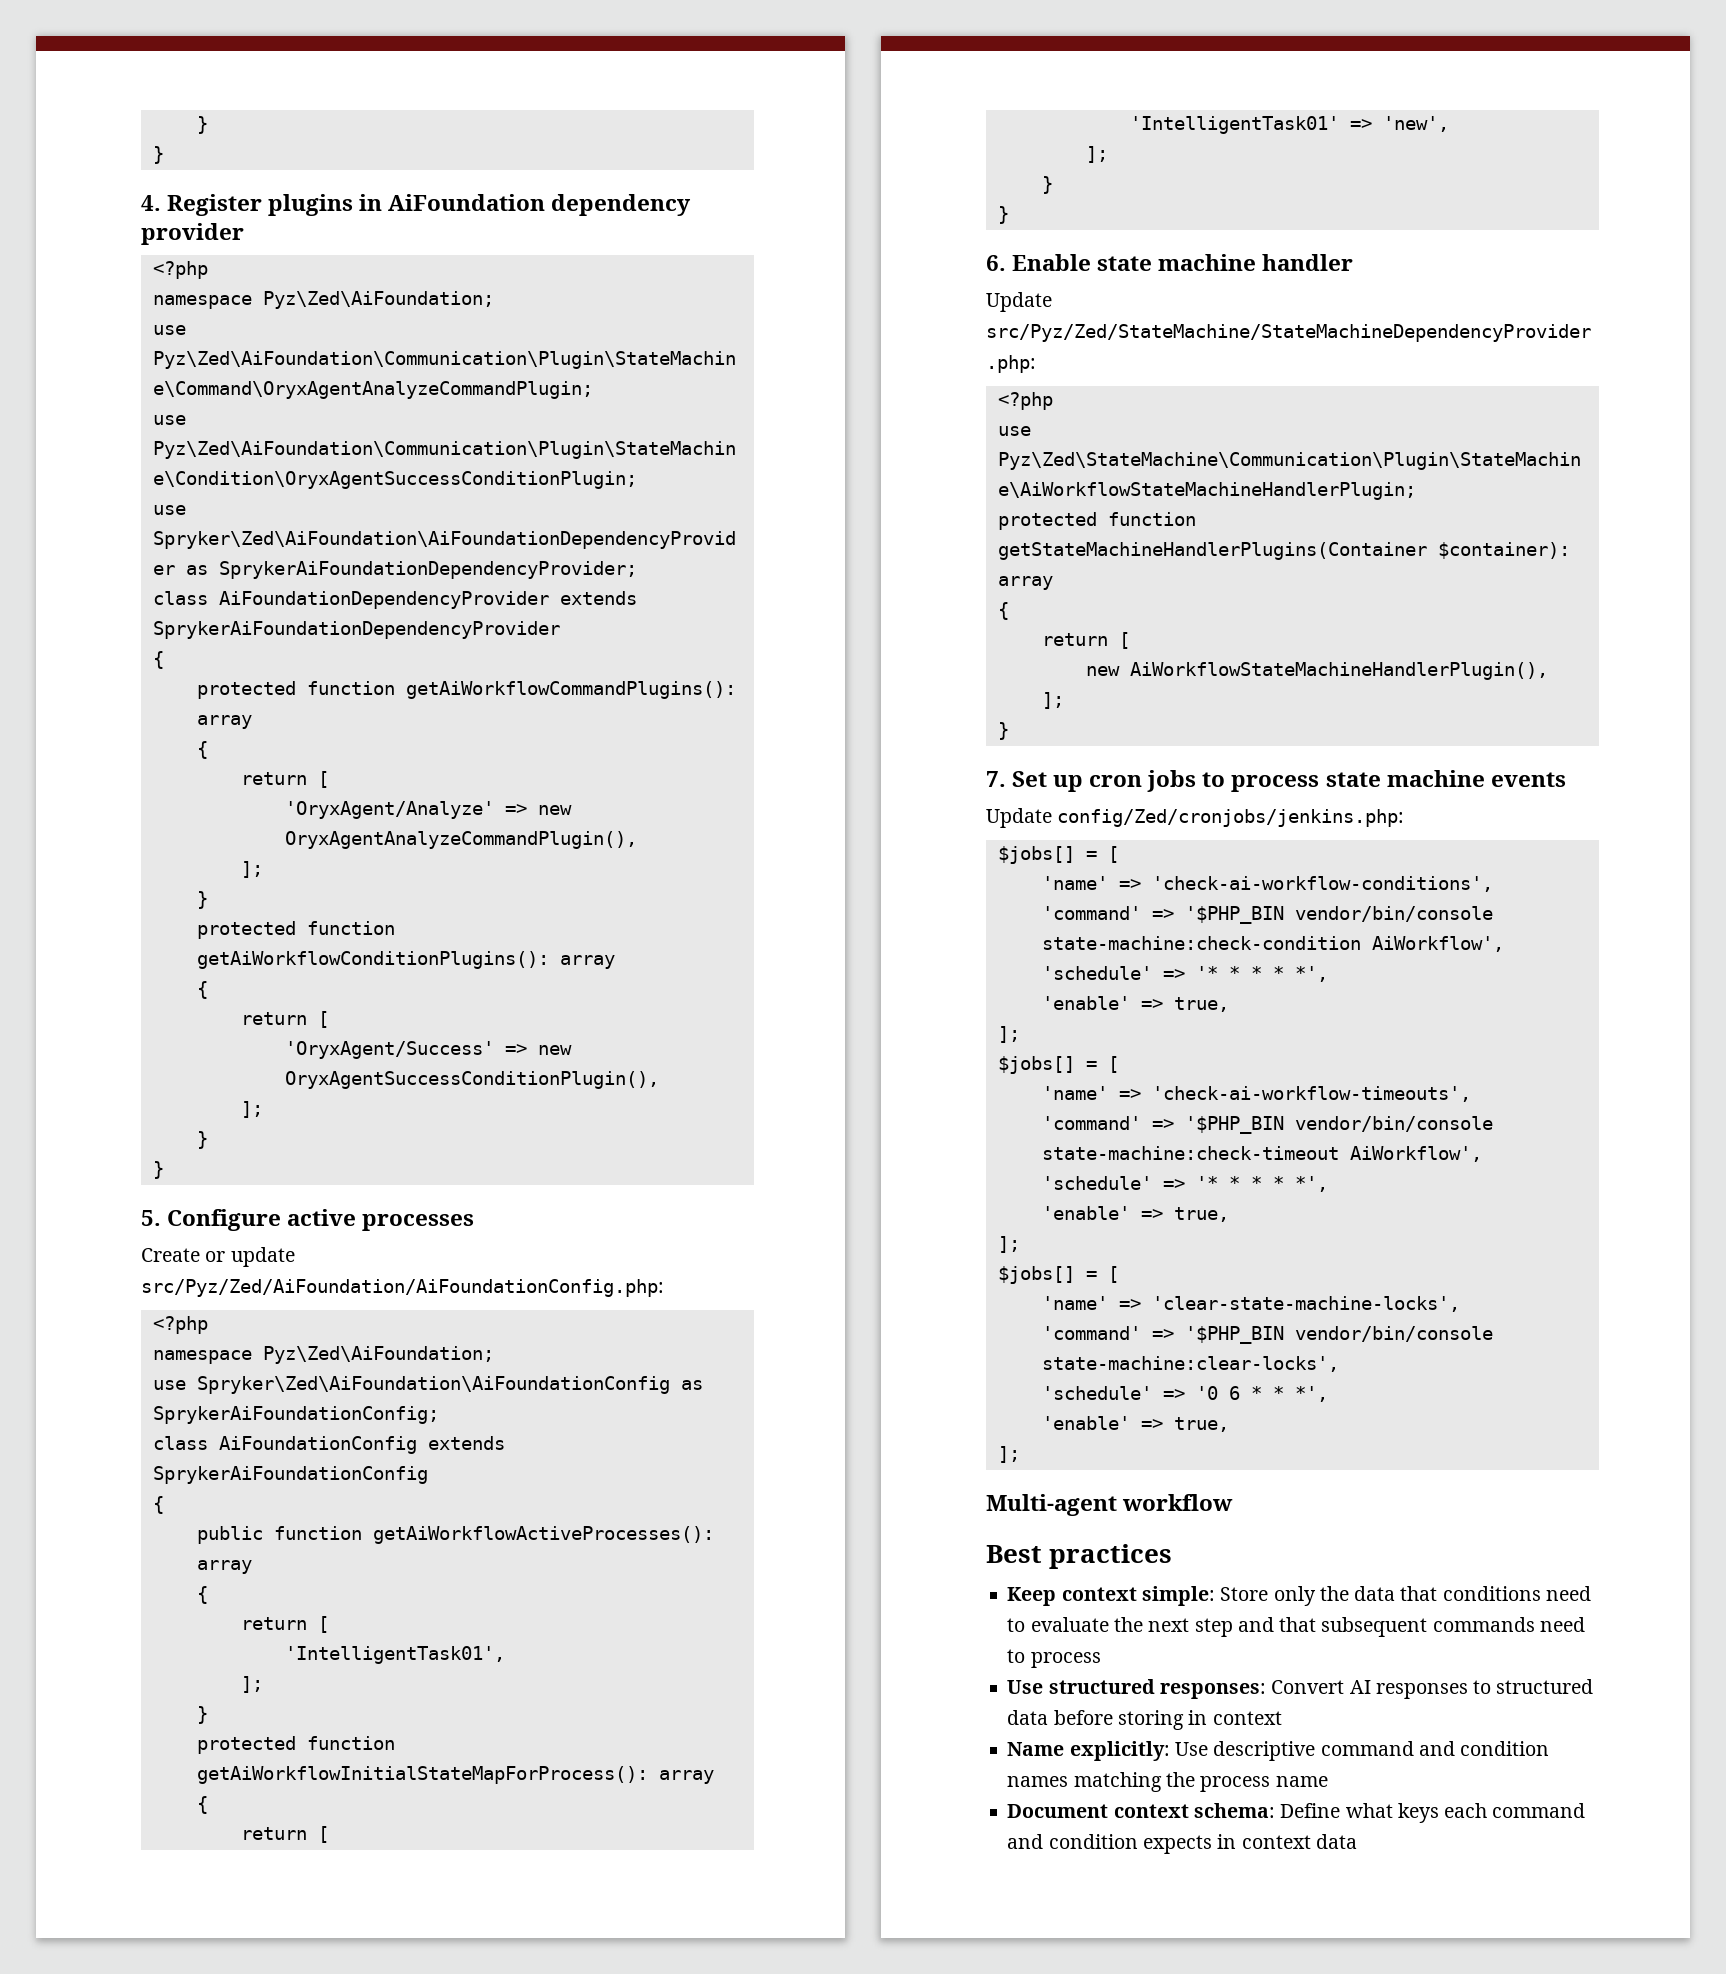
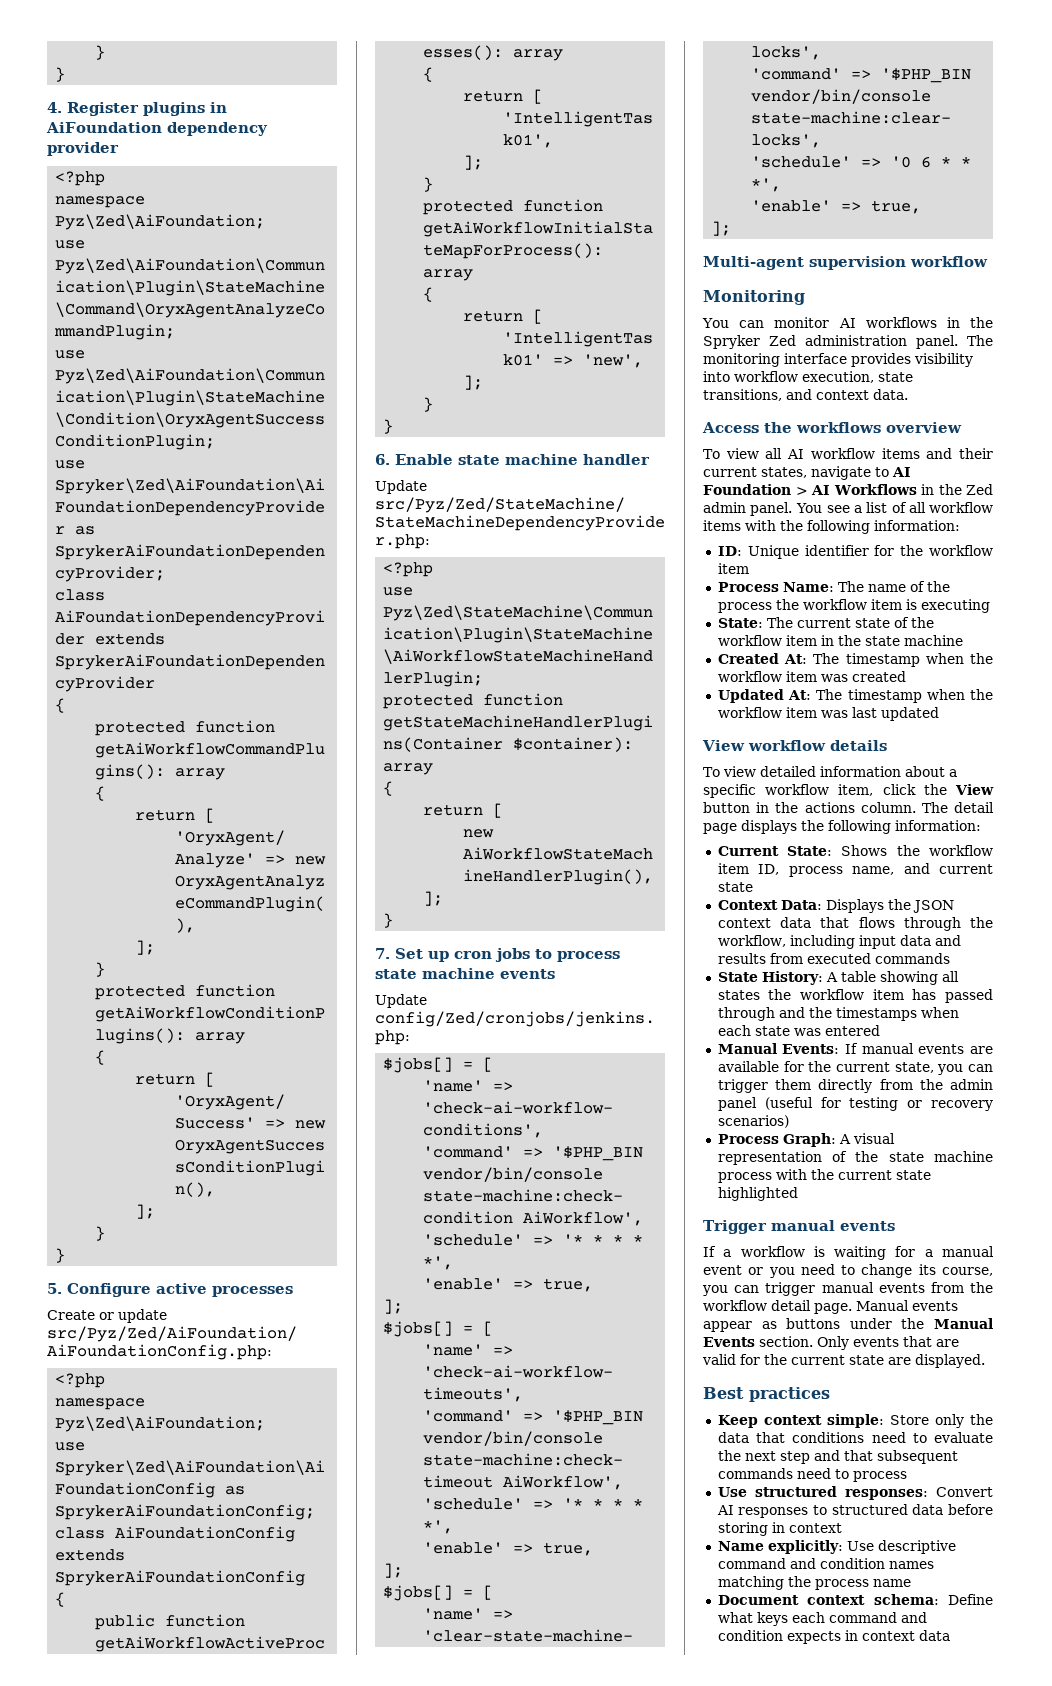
- Multi-agent workflow
+ Multi-agent supervision workflow
+ Monitoring
+ You can monitor AI workflows in the Spryker Zed administration panel. The monitoring interface provides visibility into workflow execution, state transitions, and context data.
+ Access the workflows overview
+ To view all AI workflow items and their current states, navigate to AI Foundation > AI Workflows in the Zed admin panel. You see a list of all workflow items with the following information:
+ ID: Unique identifier for the workflow item
+ Process Name: The name of the process the workflow item is executing
+ State: The current state of the workflow item in the state machine
+ Created At: The timestamp when the workflow item was created
+ Updated At: The timestamp when the workflow item was last updated
+ View workflow details
+ To view detailed information about a specific workflow item, click the View button in the actions column. The detail page displays the following information:
+ Current State: Shows the workflow item ID, process name, and current state
+ Context Data: Displays the JSON context data that flows through the workflow, including input data and results from executed commands
+ State History: A table showing all states the workflow item has passed through and the timestamps when each state was entered
+ Manual Events: If manual events are available for the current state, you can trigger them directly from the admin panel (useful for testing or recovery scenarios)
+ Process Graph: A visual representation of the state machine process with the current state highlighted
+ Trigger manual events
+ If a workflow is waiting for a manual event or you need to change its course, you can trigger manual events from the workflow detail page. Manual events appear as buttons under the Manual Events section. Only events that are valid for the current state are displayed.

